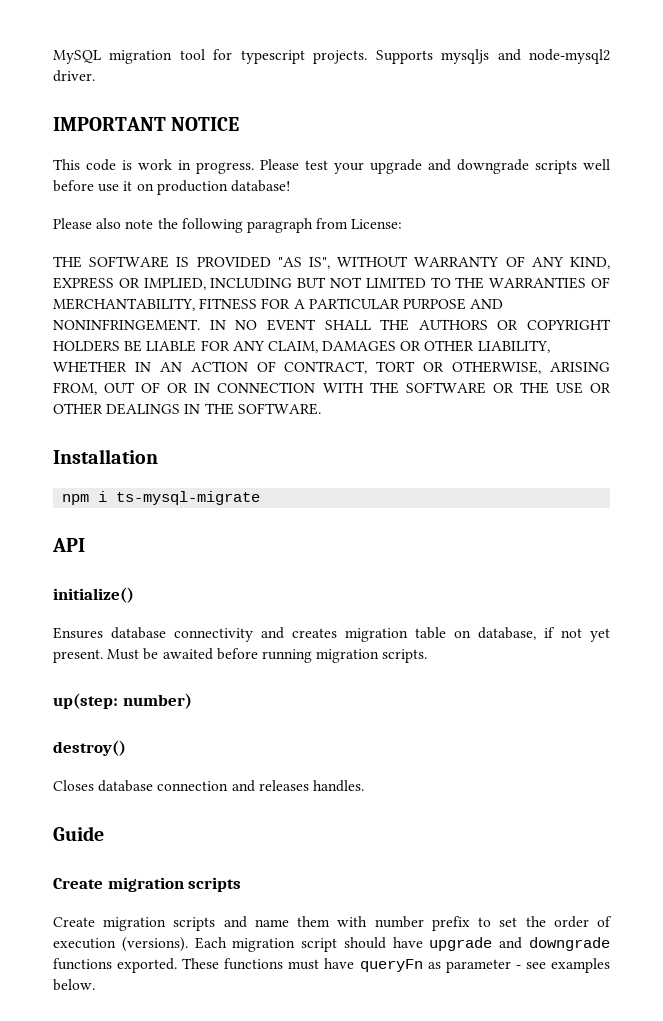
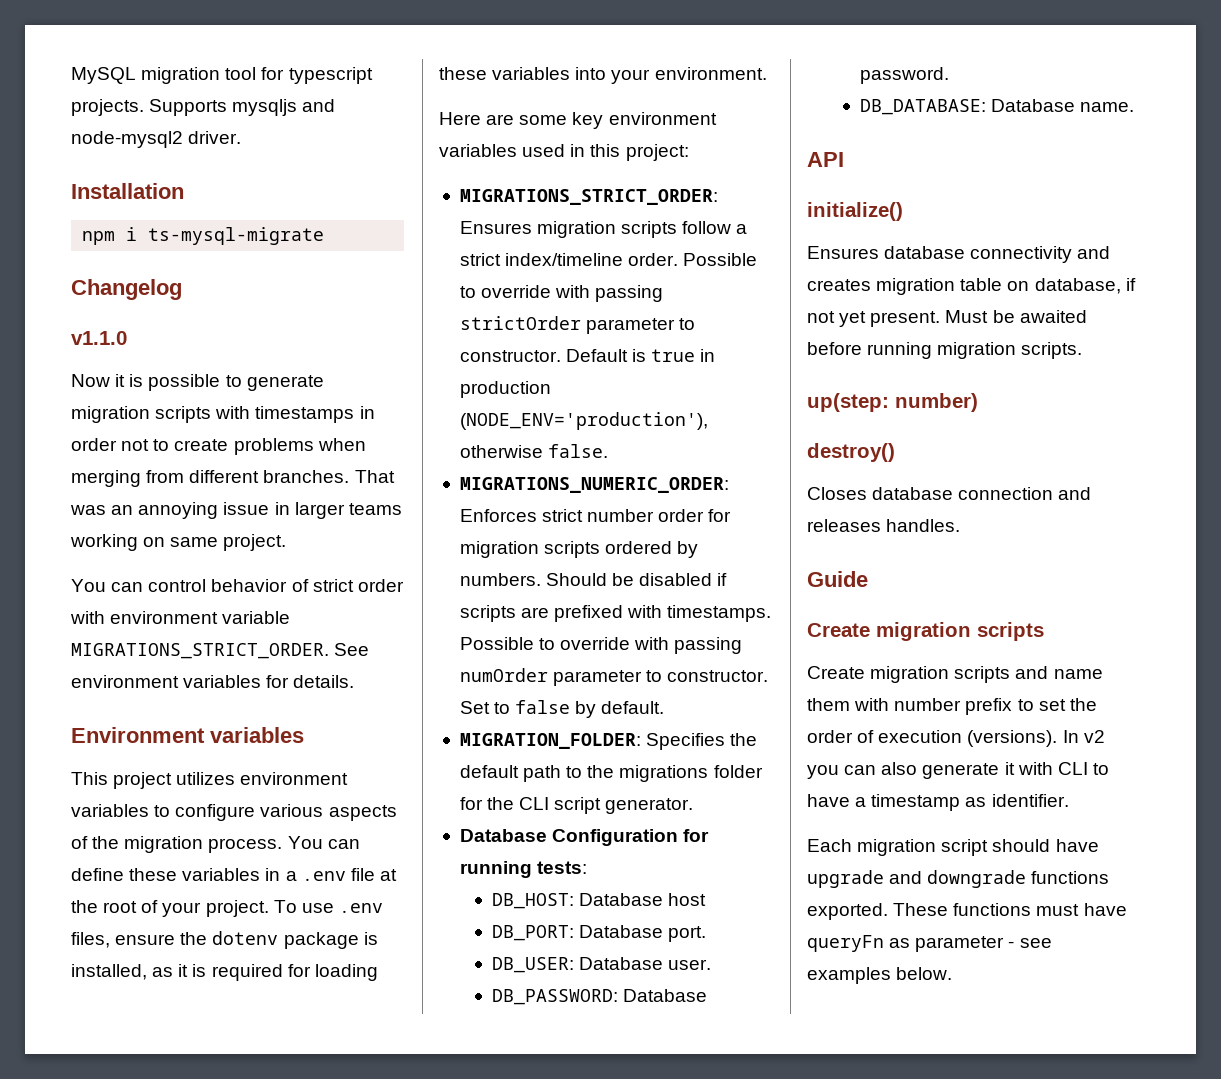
- IMPORTANT NOTICE
- This code is work in progress. Please test your upgrade and downgrade scripts well before use it on production database!
- Please also note the following paragraph from License:
- THE SOFTWARE IS PROVIDED "AS IS", WITHOUT WARRANTY OF ANY KIND, EXPRESS OR IMPLIED, INCLUDING BUT NOT LIMITED TO THE WARRANTIES OF MERCHANTABILITY, FITNESS FOR A PARTICULAR PURPOSE AND NONINFRINGEMENT. IN NO EVENT SHALL THE AUTHORS OR COPYRIGHT HOLDERS BE LIABLE FOR ANY CLAIM, DAMAGES OR OTHER LIABILITY, WHETHER IN AN ACTION OF CONTRACT, TORT OR OTHERWISE, ARISING FROM, OUT OF OR IN CONNECTION WITH THE SOFTWARE OR THE USE OR OTHER DEALINGS IN THE SOFTWARE.
  Installation
  npm i ts-mysql-migrate
+ Changelog
+ v1.1.0
+ Now it is possible to generate migration scripts with timestamps in order not to create problems when merging from different branches. That was an annoying issue in larger teams working on same project.
+ You can control behavior of strict order with environment variable MIGRATIONS_STRICT_ORDER. See environment variables for details.
+ Environment variables
+ This project utilizes environment variables to configure various aspects of the migration process. You can define these variables in a .env file at the root of your project. To use .env files, ensure the dotenv package is installed, as it is required for loading these variables into your environment.
+ Here are some key environment variables used in this project:
+ MIGRATIONS_STRICT_ORDER: Ensures migration scripts follow a strict index/timeline order. Possible to override with passing strictOrder parameter to constructor. Default is true in production (NODE_ENV='production'), otherwise false.
+ MIGRATIONS_NUMERIC_ORDER: Enforces strict number order for migration scripts ordered by numbers. Should be disabled if scripts are prefixed with timestamps. Possible to override with passing numOrder parameter to constructor. Set to false by default.
+ MIGRATION_FOLDER: Specifies the default path to the migrations folder for the CLI script generator.
+ Database Configuration for running tests:
+ DB_HOST: Database host
+ DB_PORT: Database port.
+ DB_USER: Database user.
+ DB_PASSWORD: Database password.
+ DB_DATABASE: Database name.
- Create migration scripts and name them with number prefix to set the order of execution (versions). Each migration script should have upgrade and downgrade functions exported.
+ Create migration scripts and name them with number prefix to set the order of execution (versions). In v2 you can also generate it with CLI to have a timestamp as identifier.
+ Each migration script should have upgrade and downgrade functions exported.

